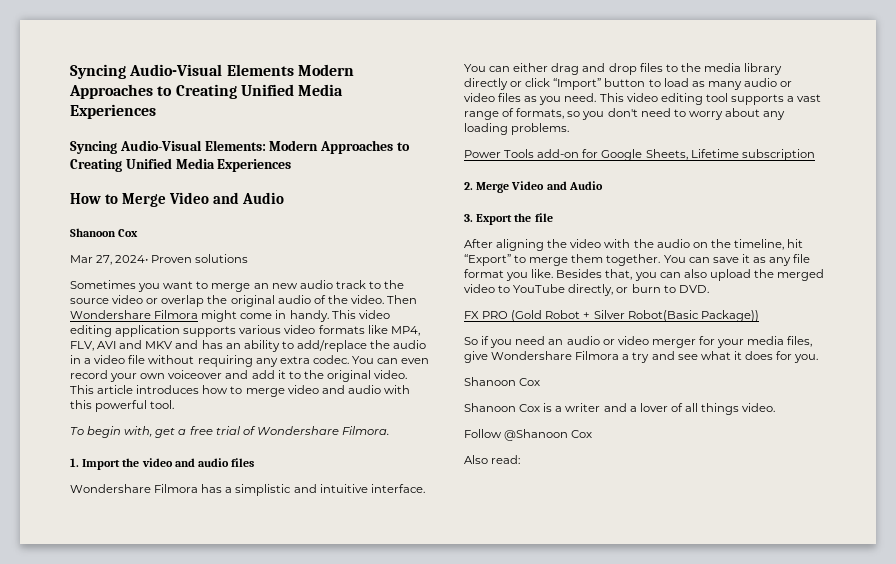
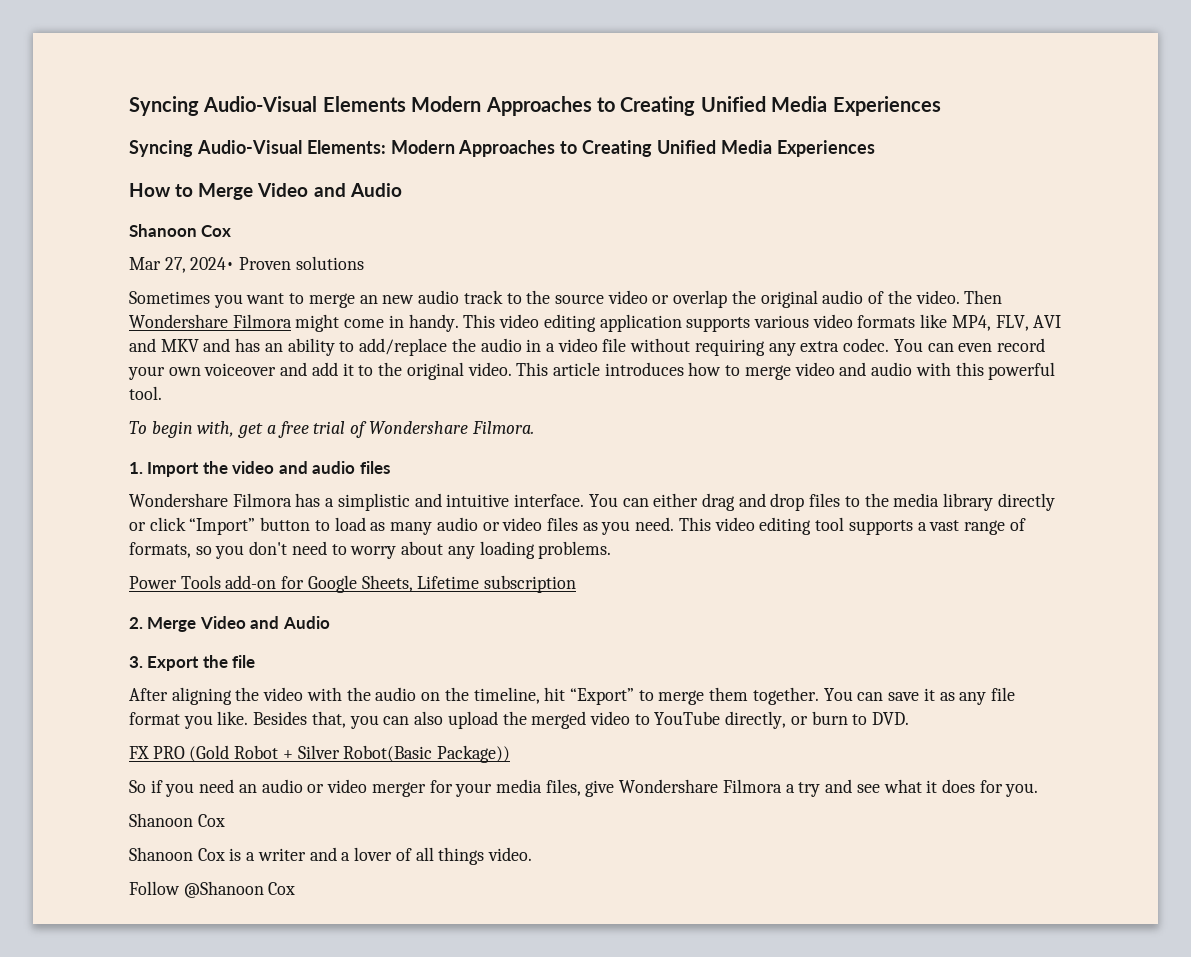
- Also read:

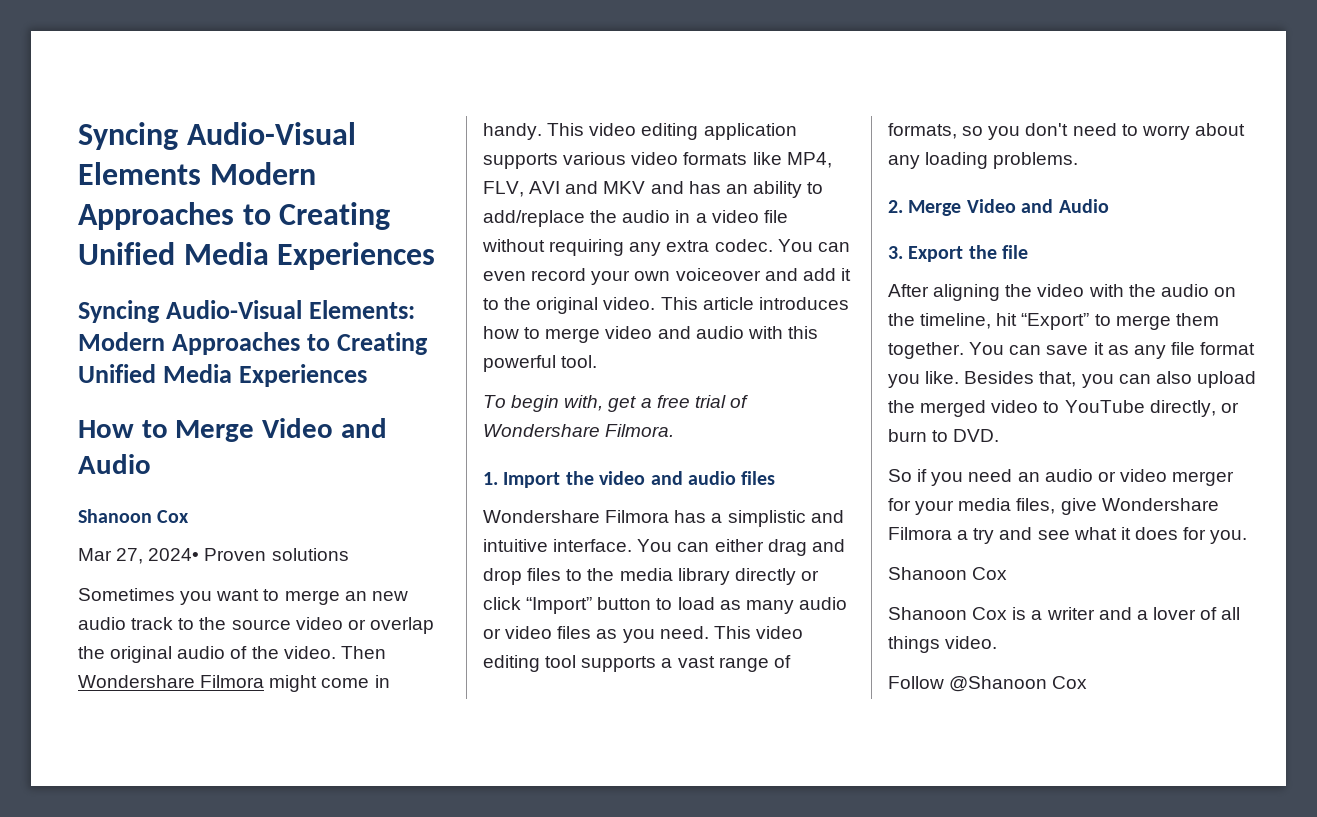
- Power Tools add-on for Google Sheets, Lifetime subscription
- FX PRO (Gold Robot + Silver Robot(Basic Package))

